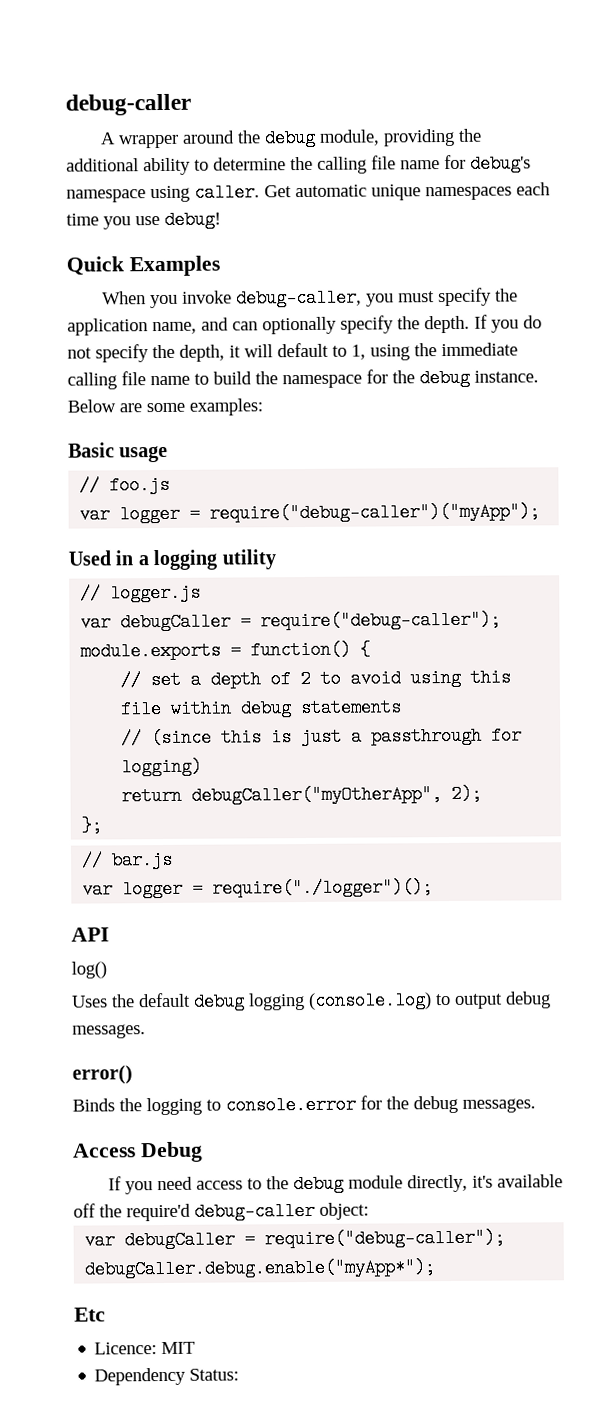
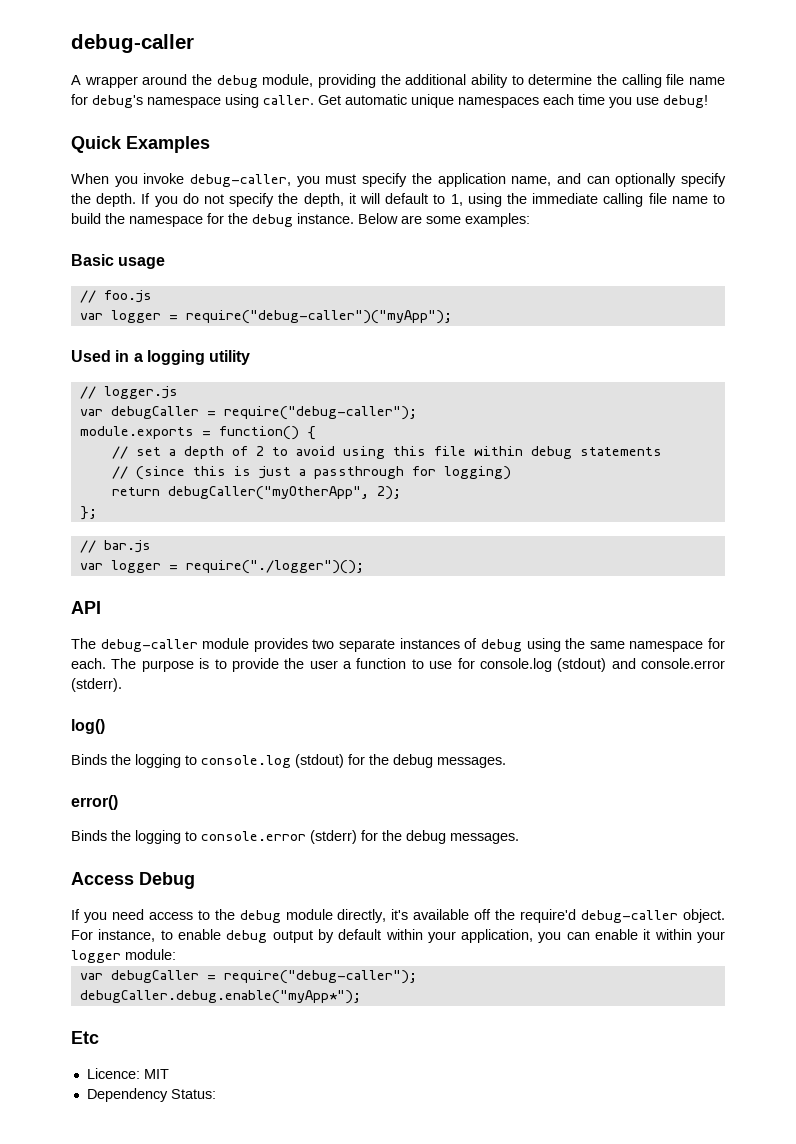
+ The debug-caller module provides two separate instances of debug using the same namespace for each. The purpose is to provide the user a function to use for console.log (stdout) and console.error (stderr).
  log()
- Uses the default debug logging (console.log) to output debug messages.
+ Binds the logging to console.log (stdout) for the debug messages.
- Binds the logging to console.error for the debug messages.
+ Binds the logging to console.error (stderr) for the debug messages.
- If you need access to the debug module directly, it's available off the require'd debug-caller object:
+ If you need access to the debug module directly, it's available off the require'd debug-caller object. For instance, to enable debug output by default within your application, you can enable it within your logger module:

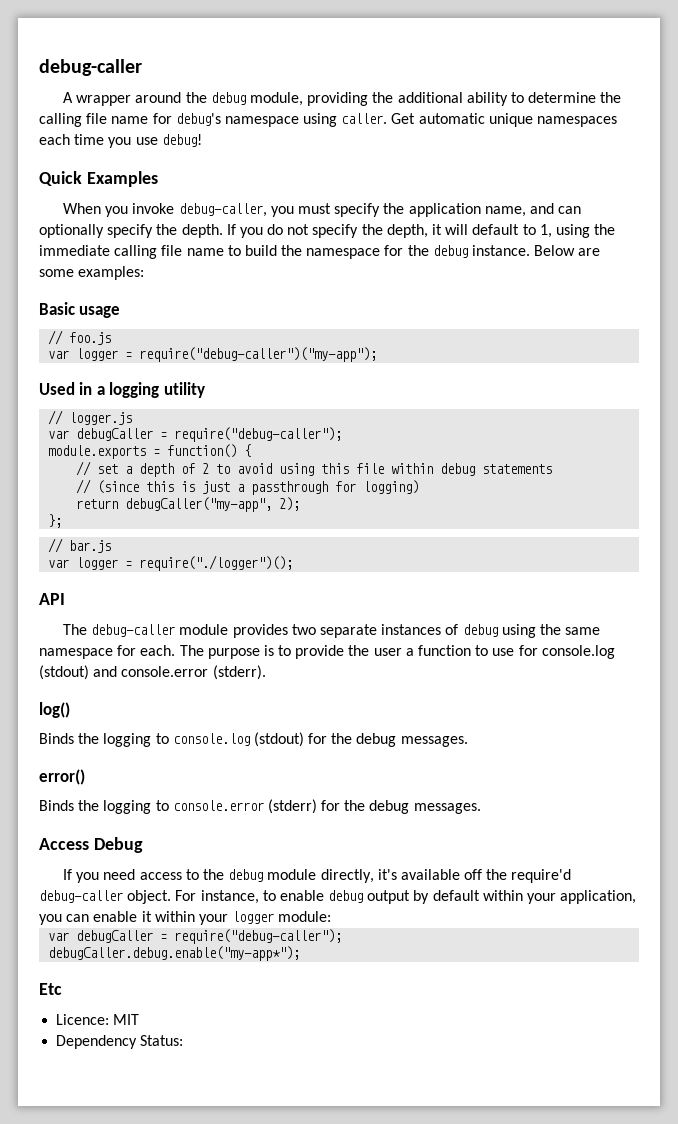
- var logger = require("debug-caller")("myApp");
+ var logger = require("debug-caller")("my-app");
- return debugCaller("myOtherApp", 2);
+ return debugCaller("my-app", 2);
- debugCaller.debug.enable("myApp*");
+ debugCaller.debug.enable("my-app*");

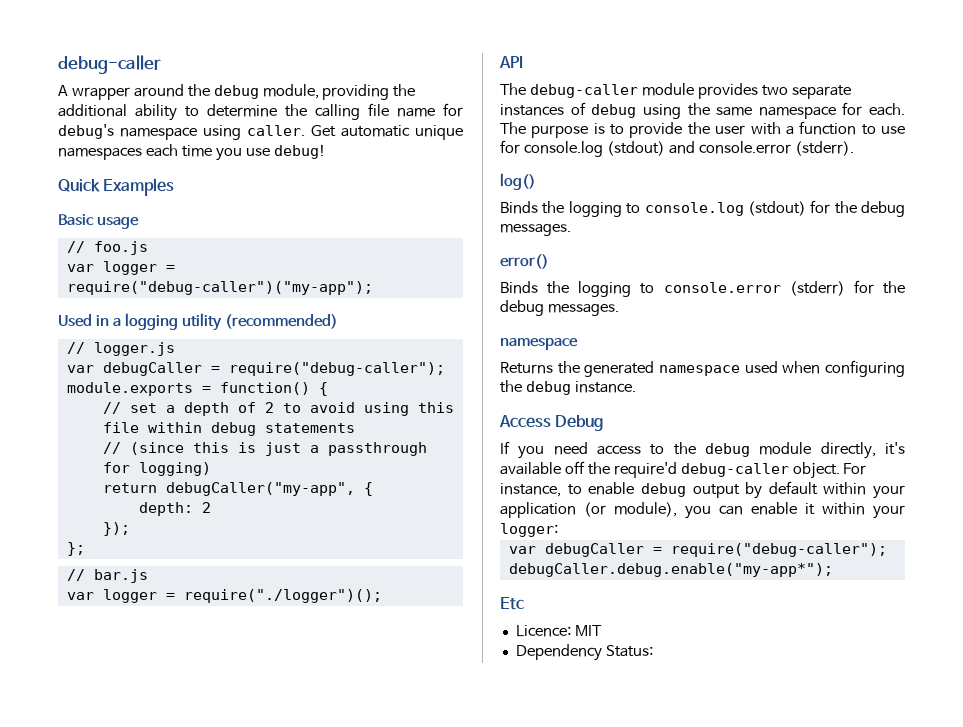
- When you invoke debug-caller, you must specify the application name, and can optionally specify the depth. If you do not specify the depth, it will default to 1, using the immediate calling file name to build the namespace for the debug instance. Below are some examples:
- Used in a logging utility
+ Used in a logging utility (recommended)
- return debugCaller("my-app", 2);
+ return debugCaller("my-app", {
+ depth: 2
+ });
- The purpose is to provide the user a function to use for console.log (stdout) and console.error (stderr).
+ The purpose is to provide the user with a function to use for console.log (stdout) and console.error (stderr).
  Binds the logging to console.error (stderr) for the debug messages.
+ namespace
+ Returns the generated namespace used when configuring the debug instance.
- For instance, to enable debug output by default within your application, you can enable it within your logger module:
+ For instance, to enable debug output by default within your application (or module), you can enable it within your logger:

